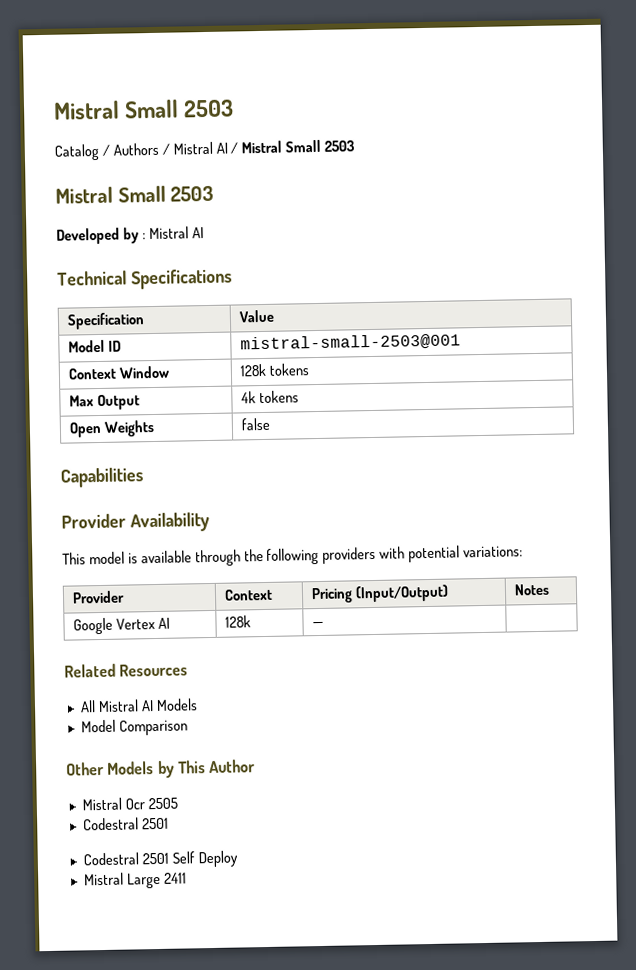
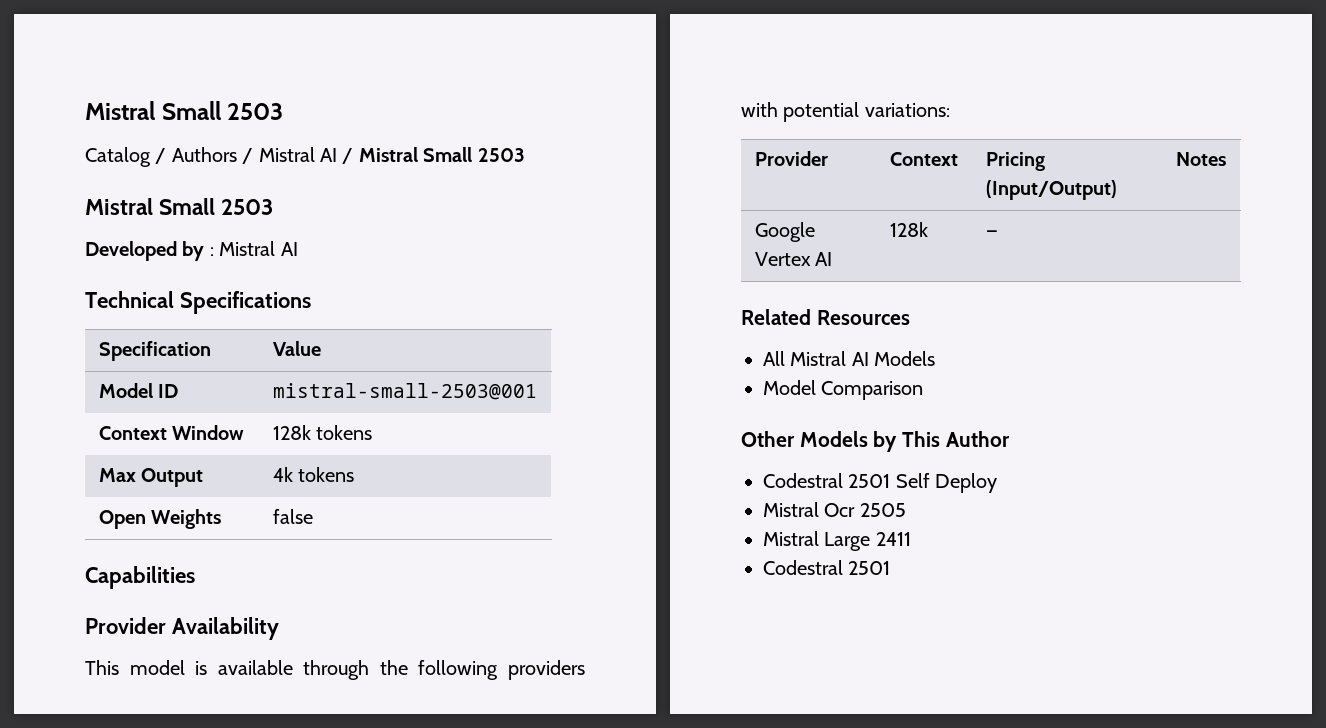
- Mistral Ocr 2505
- Codestral 2501
+ Mistral Ocr 2505
  Mistral Large 2411
+ Codestral 2501

